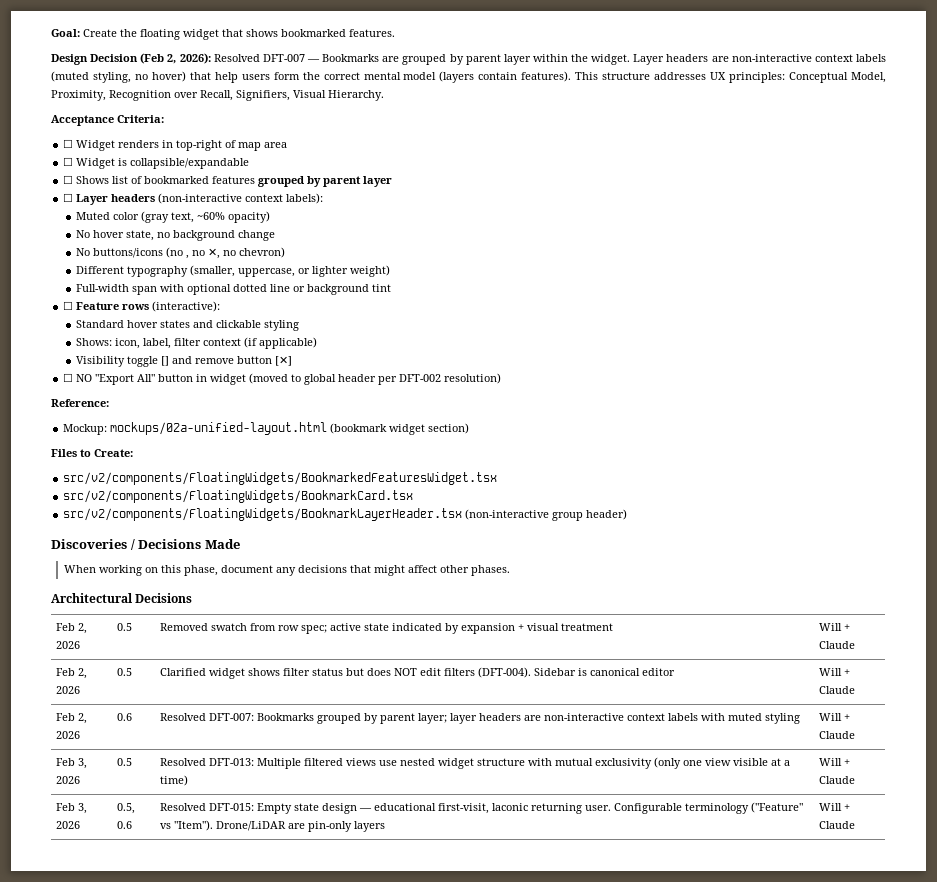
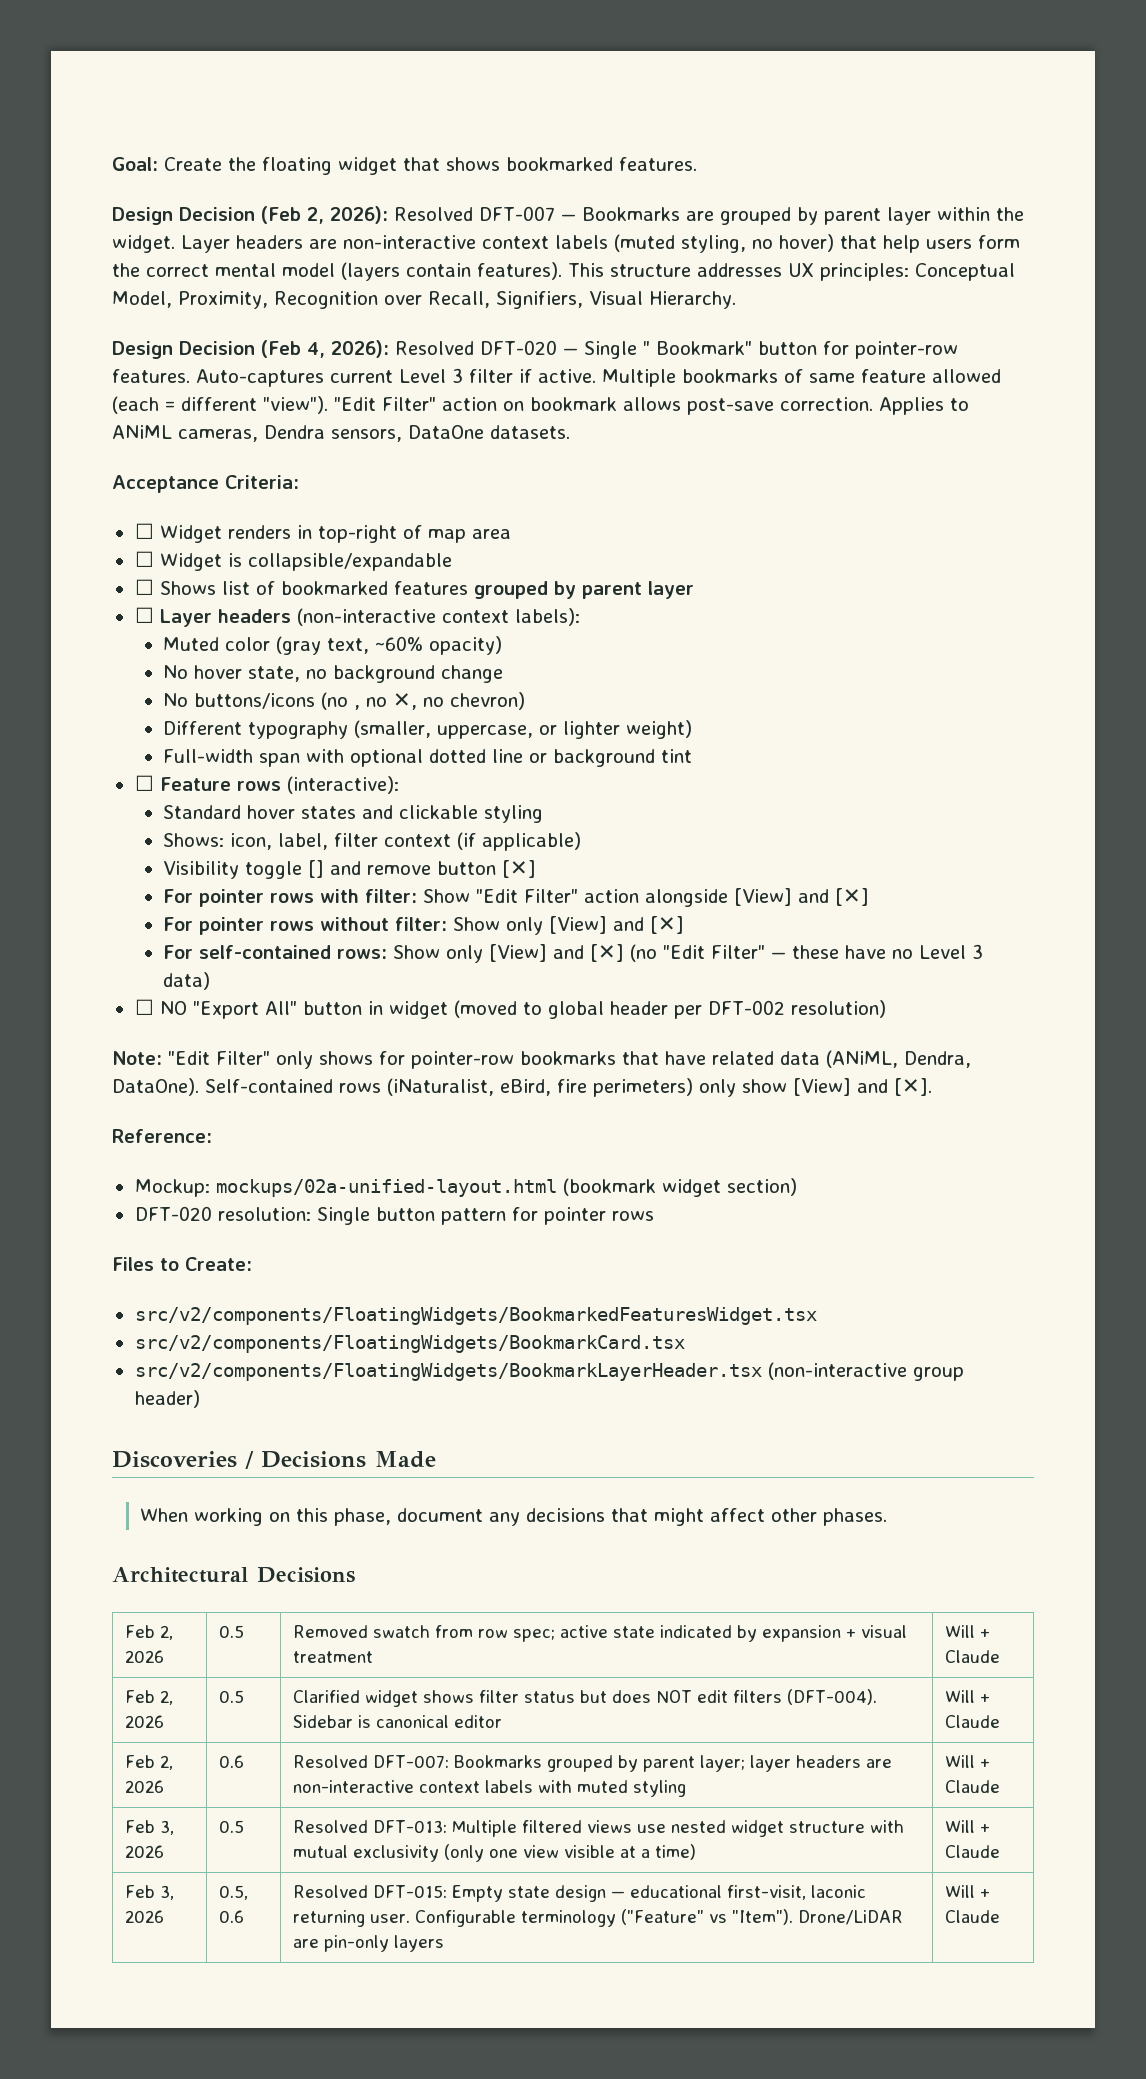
+ Design Decision (Feb 4, 2026): Resolved DFT-020 — Single " Bookmark" button for pointer-row features. Auto-captures current Level 3 filter if active. Multiple bookmarks of same feature allowed (each = different "view"). "Edit Filter" action on bookmark allows post-save correction. Applies to ANiML cameras, Dendra sensors, DataOne datasets.
+ For pointer rows with filter: Show "Edit Filter" action alongside [View] and [✕]
+ For pointer rows without filter: Show only [View] and [✕]
+ For self-contained rows: Show only [View] and [✕] (no "Edit Filter" — these have no Level 3 data)
+ Note: "Edit Filter" only shows for pointer-row bookmarks that have related data (ANiML, Dendra, DataOne). Self-contained rows (iNaturalist, eBird, fire perimeters) only show [View] and [✕].
+ DFT-020 resolution: Single button pattern for pointer rows

